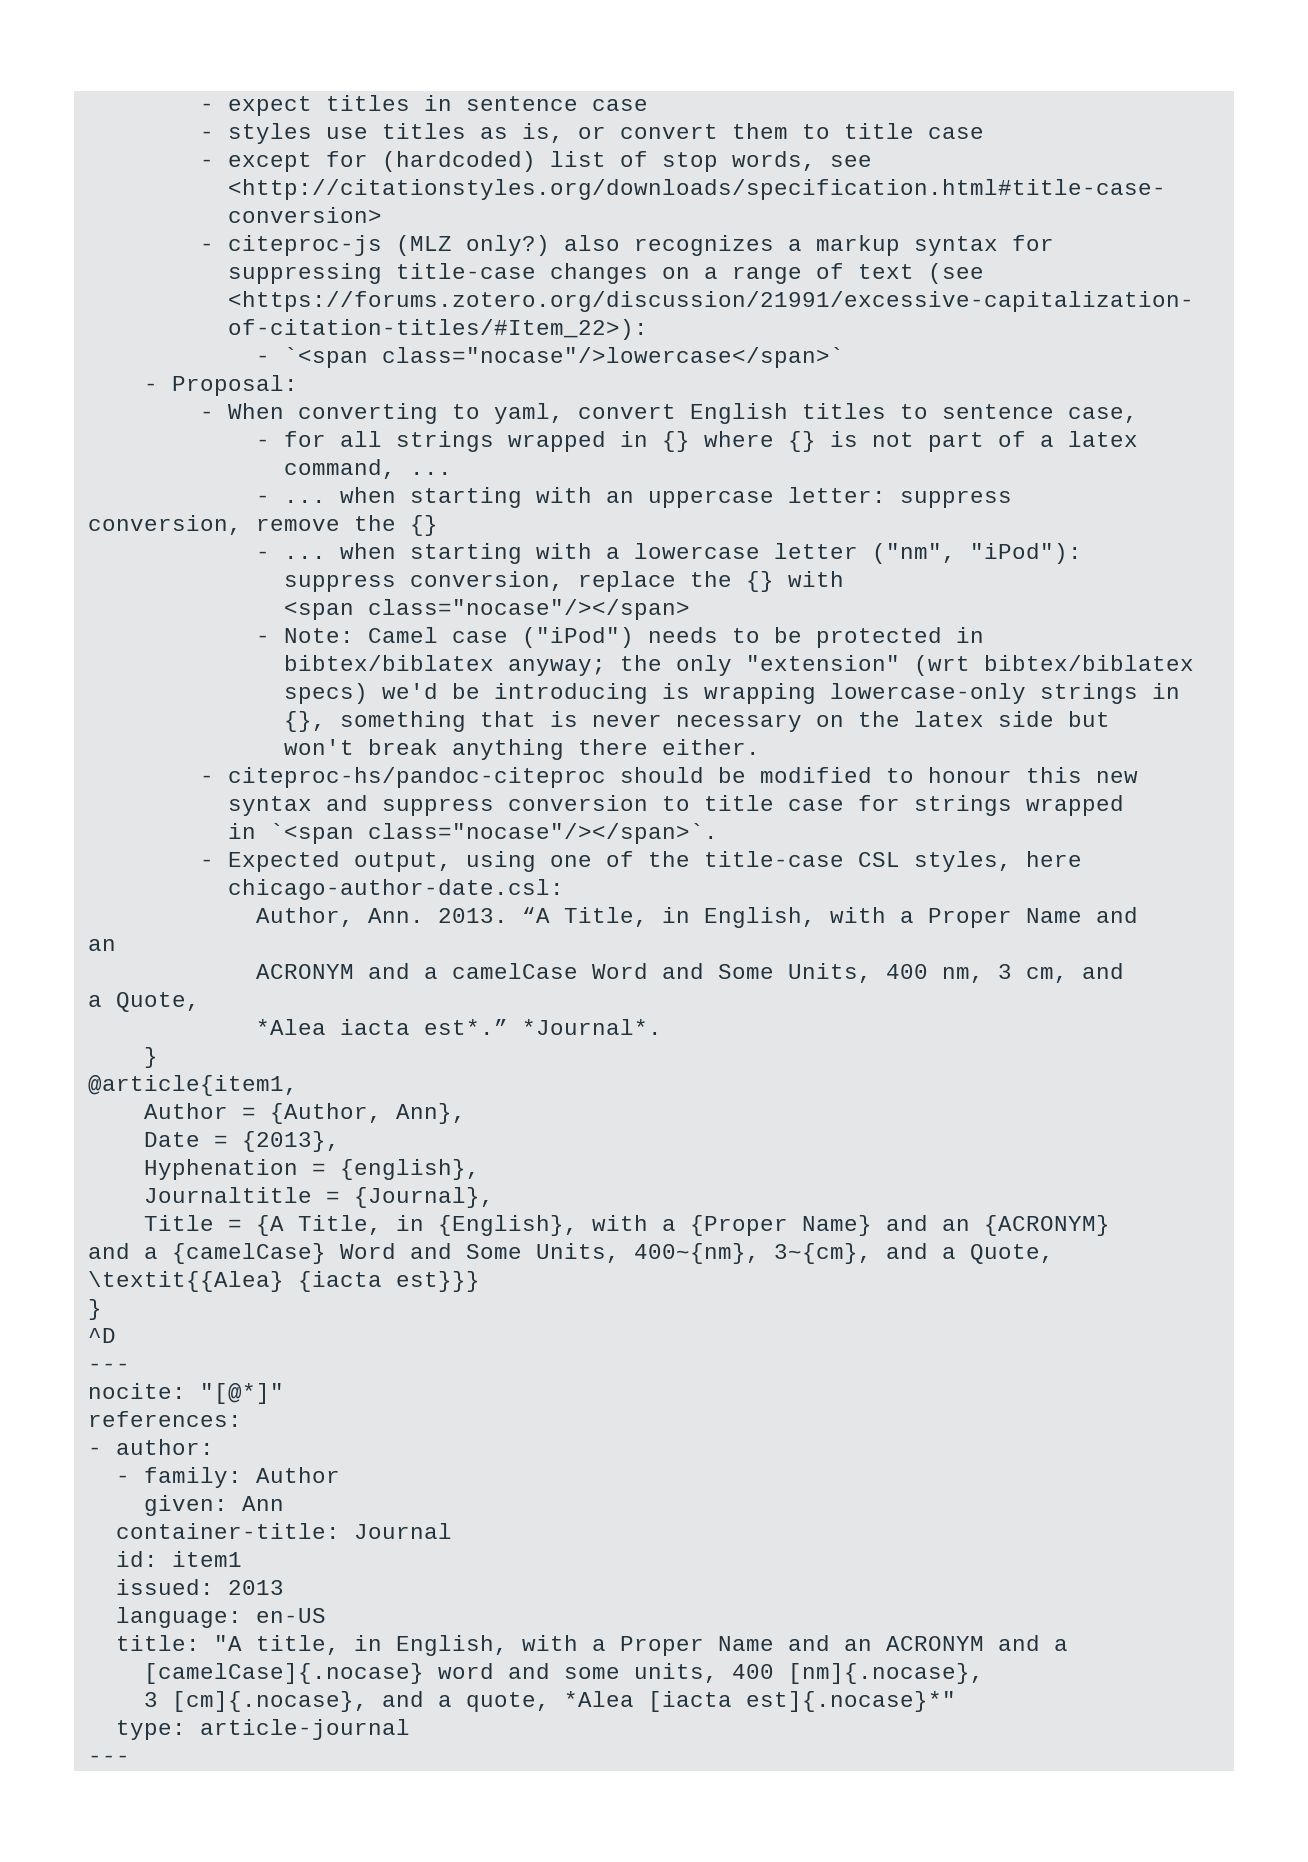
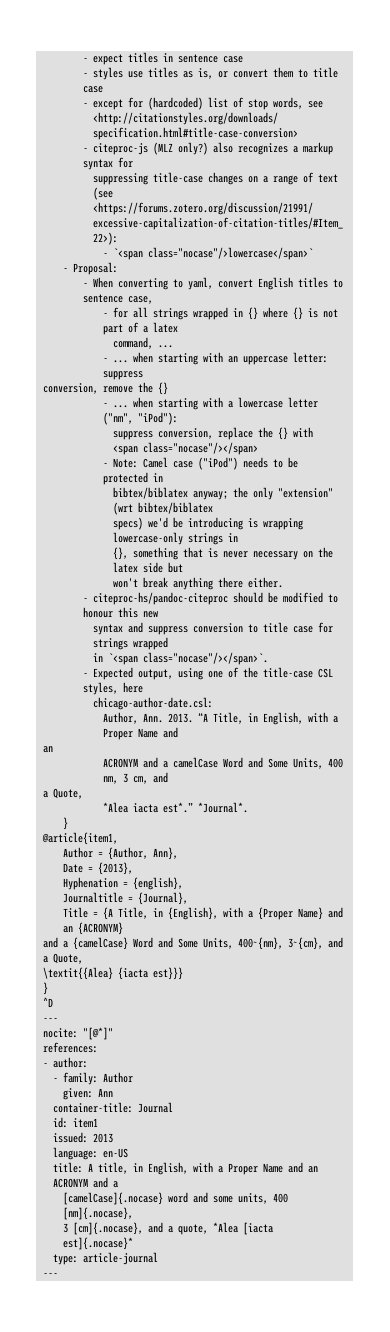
- title: "A title, in English, with a Proper Name and an ACRONYM and a
+ title: A title, in English, with a Proper Name and an ACRONYM and a
- 3 [cm]{.nocase}, and a quote, *Alea [iacta est]{.nocase}*"
+ 3 [cm]{.nocase}, and a quote, *Alea [iacta est]{.nocase}*

